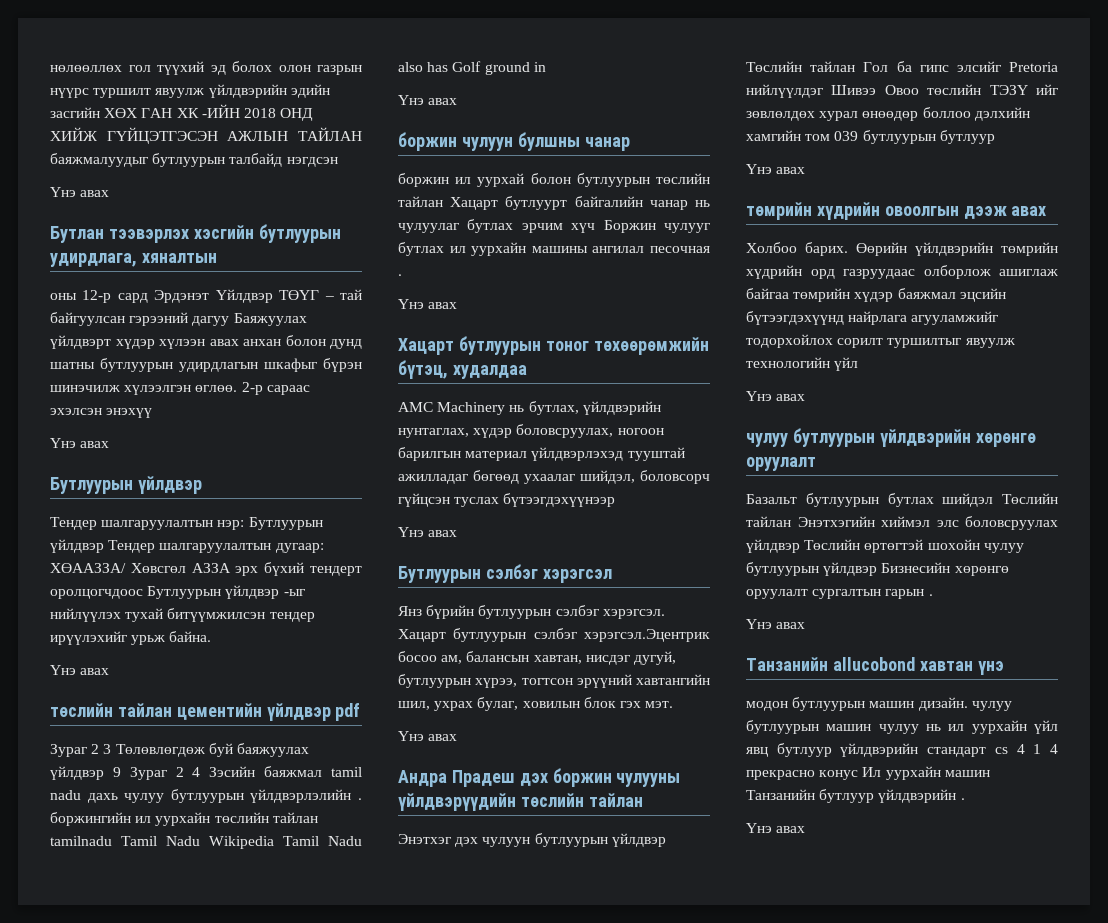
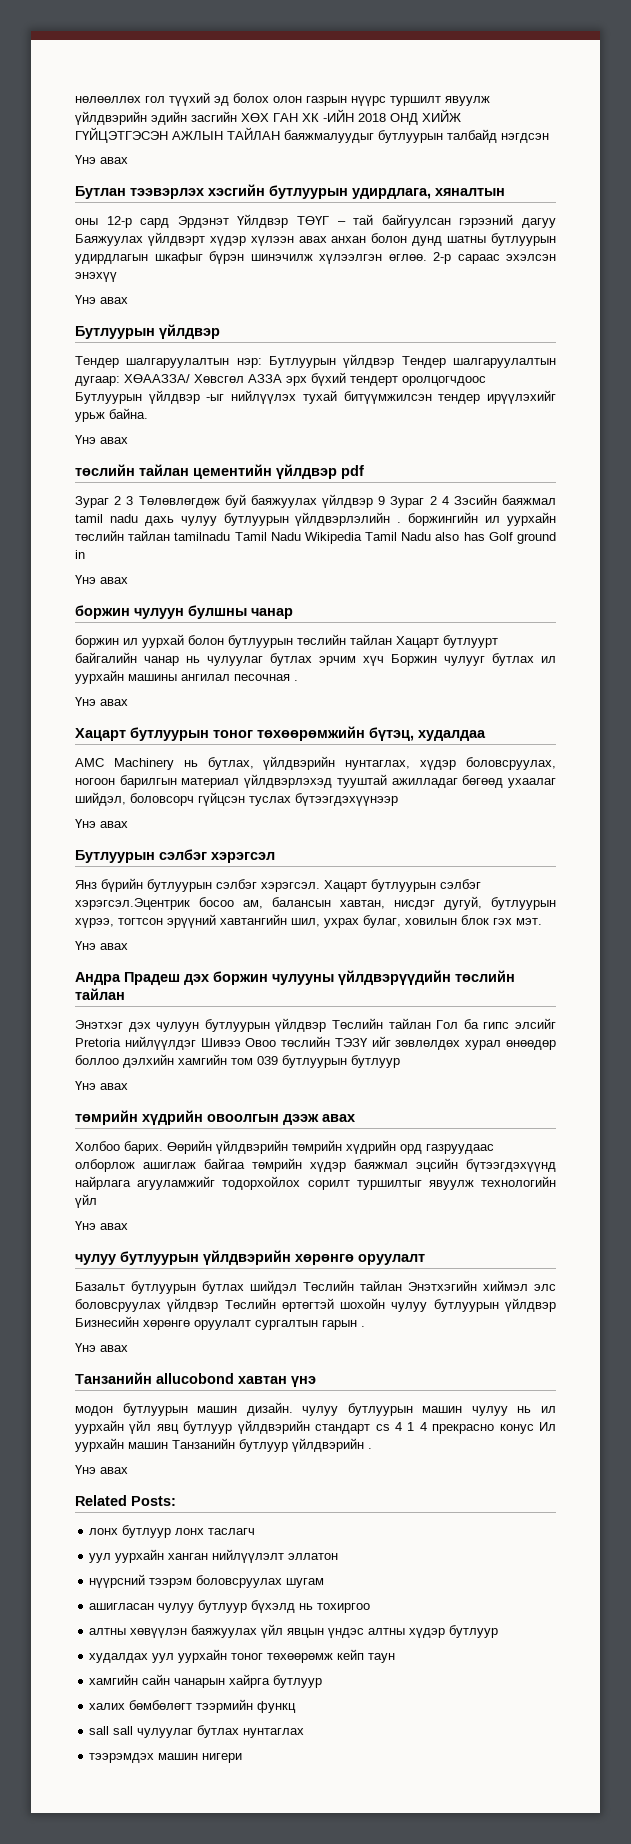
+ Related Posts:
+ лонх бутлуур лонх таслагч
+ уул уурхайн ханган нийлүүлэлт эллатон
+ нүүрсний тээрэм боловсруулах шугам
+ ашигласан чулуу бутлуур бүхэлд нь тохиргоо
+ алтны хөвүүлэн баяжуулах үйл явцын үндэс алтны хүдэр бутлуур
+ худалдах уул уурхайн тоног төхөөрөмж кейп таун
+ хамгийн сайн чанарын хайрга бутлуур
+ халих бөмбөлөгт тээрмийн функц
+ sall sall чулуулаг бутлах нунтаглах
+ тээрэмдэх машин нигери

